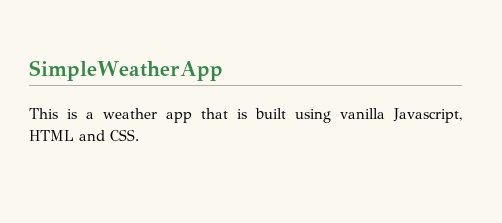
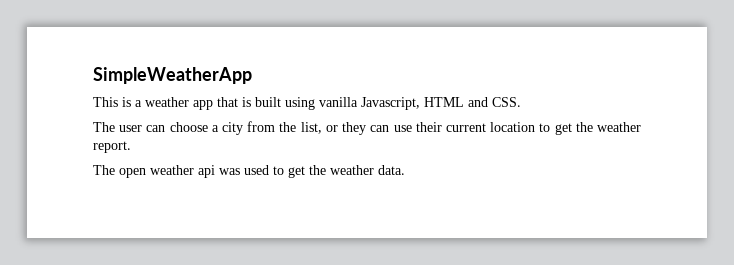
+ The user can choose a city from the list, or they can use their current location to get the weather report.
+ The open weather api was used to get the weather data.

